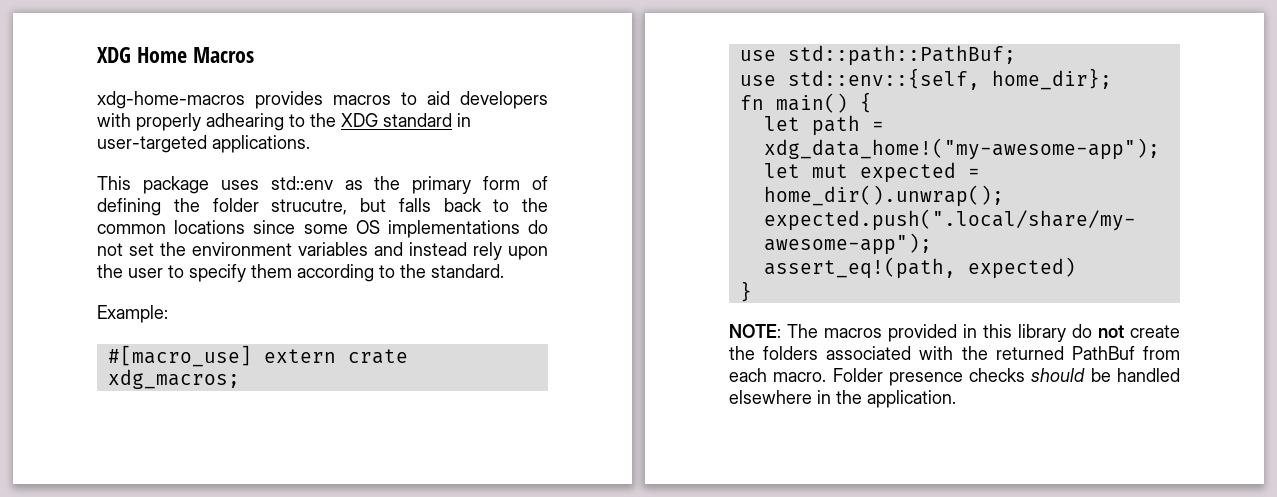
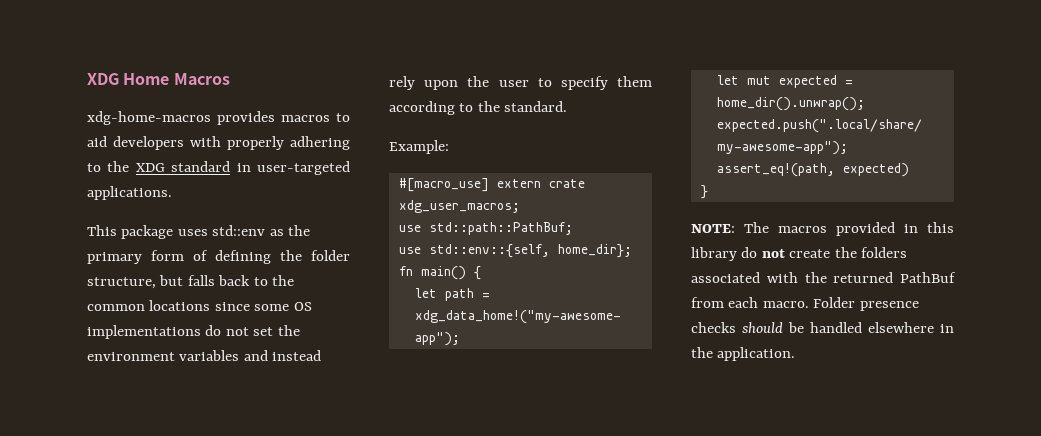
- xdg-home-macros provides macros to aid developers with properly adhearing to the XDG standard in user-targeted applications.
+ xdg-home-macros provides macros to aid developers with properly adhering to the XDG standard in user-targeted applications.
- This package uses std::env as the primary form of defining the folder strucutre, but falls back to the common locations since some OS implementations do not set the environment variables and instead rely upon the user to specify them according to the standard.
+ This package uses std::env as the primary form of defining the folder structure, but falls back to the common locations since some OS implementations do not set the environment variables and instead rely upon the user to specify them according to the standard.
- #[macro_use] extern crate xdg_macros;
+ #[macro_use] extern crate xdg_user_macros;

